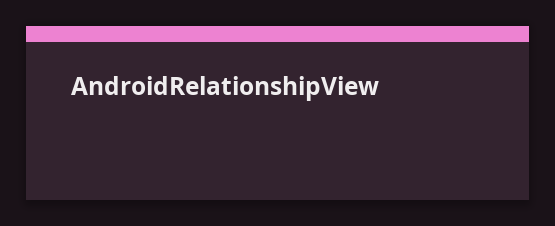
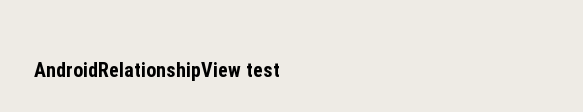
- AndroidRelationshipView
+ AndroidRelationshipView test

